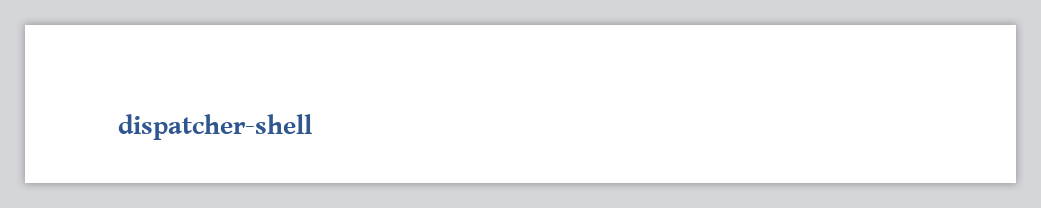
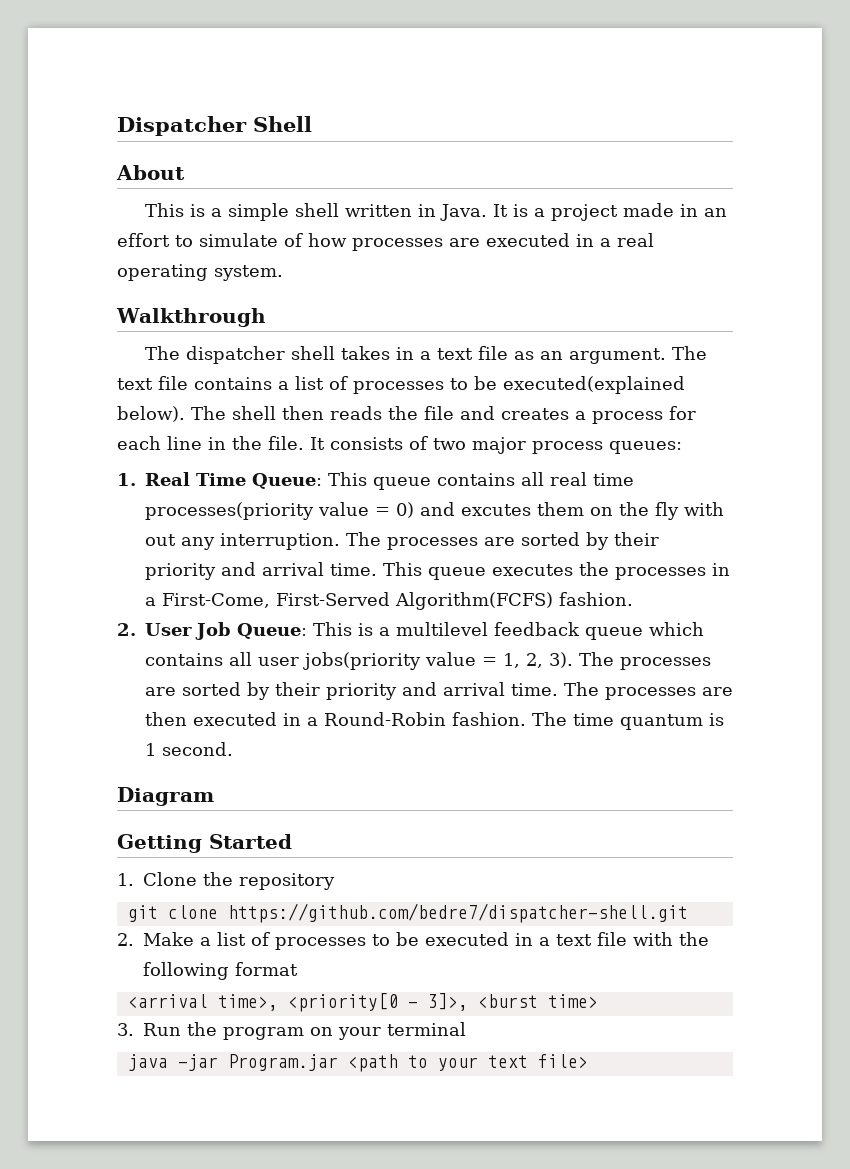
- dispatcher-shell
+ Dispatcher Shell
+ About
+ This is a simple shell written in Java. It is a project made in an effort to simulate of how processes are executed in a real operating system.
+ Walkthrough
+ The dispatcher shell takes in a text file as an argument. The text file contains a list of processes to be executed(explained below). The shell then reads the file and creates a process for each line in the file. It consists of two major process queues:
+ 1. Real Time Queue: This queue contains all real time processes(priority value = 0) and excutes them on the fly with out any interruption. The processes are sorted by their priority and arrival time. This queue executes the processes in a First-Come, First-Served Algorithm(FCFS) fashion.
+ 2. User Job Queue: This is a multilevel feedback queue which contains all user jobs(priority value = 1, 2, 3). The processes are sorted by their priority and arrival time. The processes are then executed in a Round-Robin fashion. The time quantum is 1 second.
+ Diagram
+ Getting Started
+ 1. Clone the repository
+ git clone https://github.com/bedre7/dispatcher-shell.git
+ 2. Make a list of processes to be executed in a text file with the following format
+ <arrival time>, <priority[0 - 3]>, <burst time>
+ 3. Run the program on your terminal
+ java -jar Program.jar <path to your text file>

